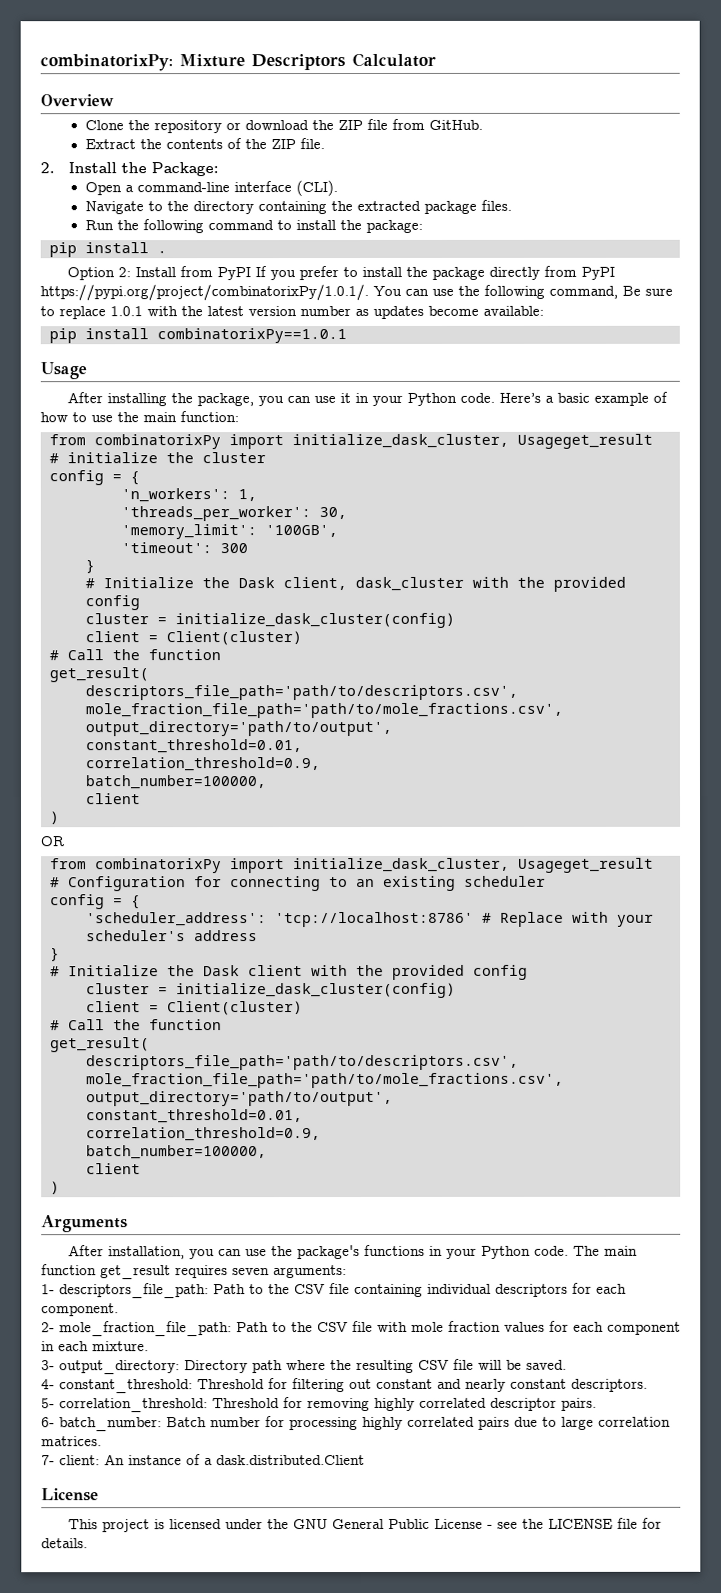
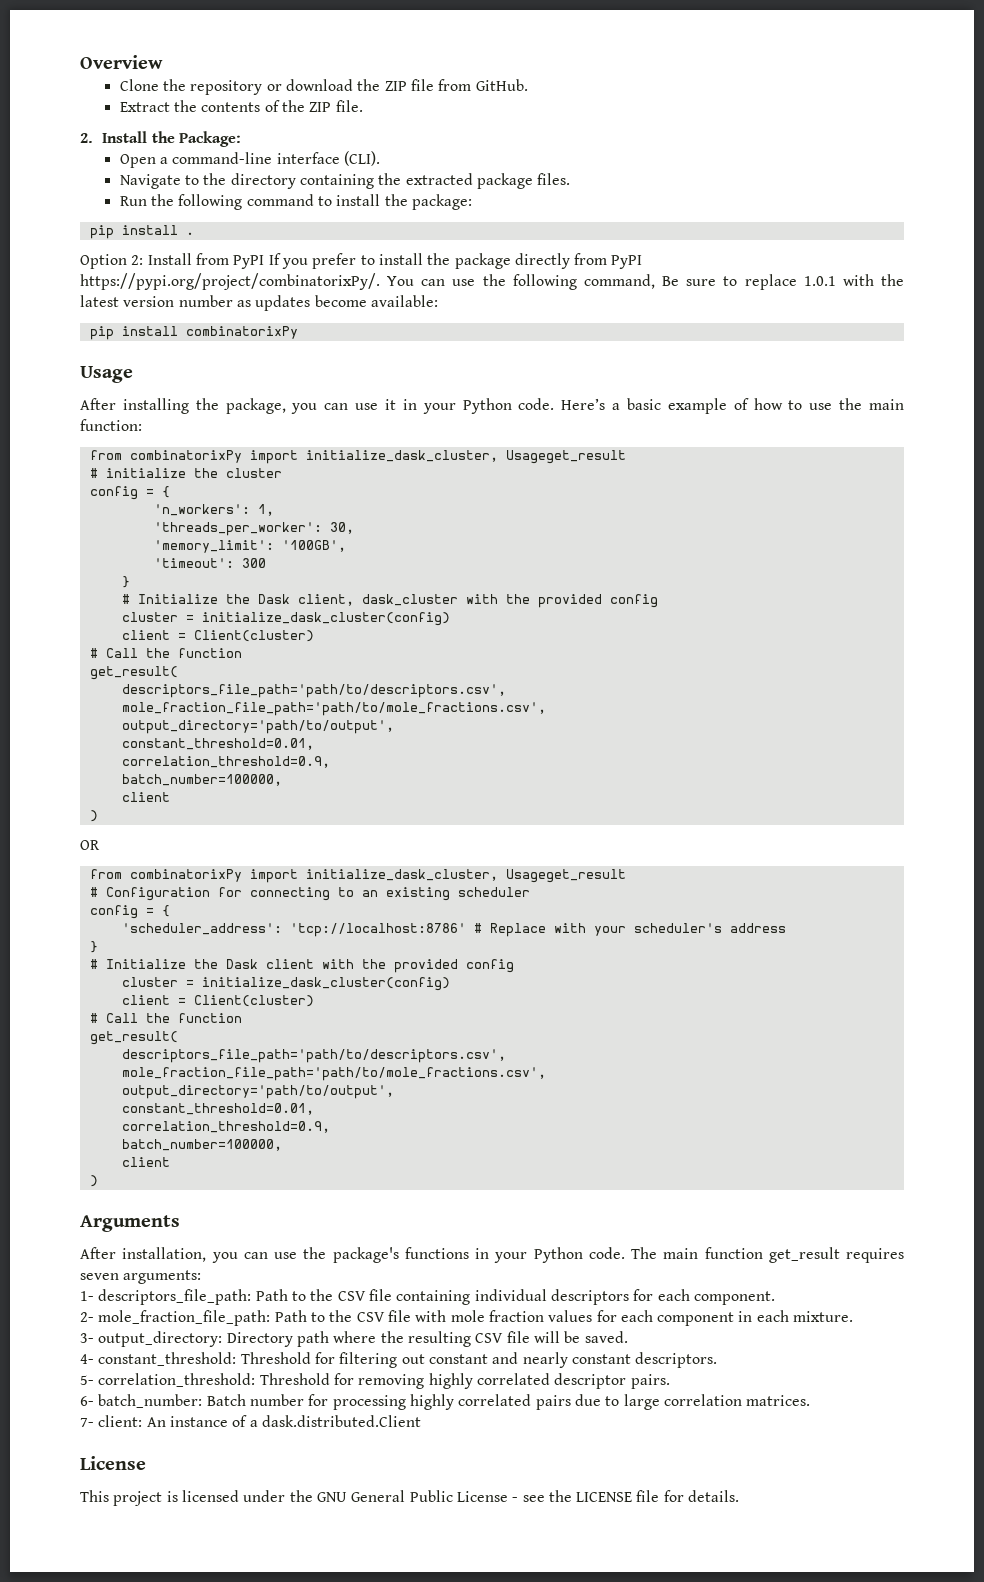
- combinatorixPy: Mixture Descriptors Calculator
- Option 2: Install from PyPI If you prefer to install the package directly from PyPI https://pypi.org/project/combinatorixPy/1.0.1/. You can use the following command, Be sure to replace 1.0.1 with the latest version number as updates become available:
+ Option 2: Install from PyPI If you prefer to install the package directly from PyPI https://pypi.org/project/combinatorixPy/. You can use the following command, Be sure to replace 1.0.1 with the latest version number as updates become available:
- pip install combinatorixPy==1.0.1
+ pip install combinatorixPy

